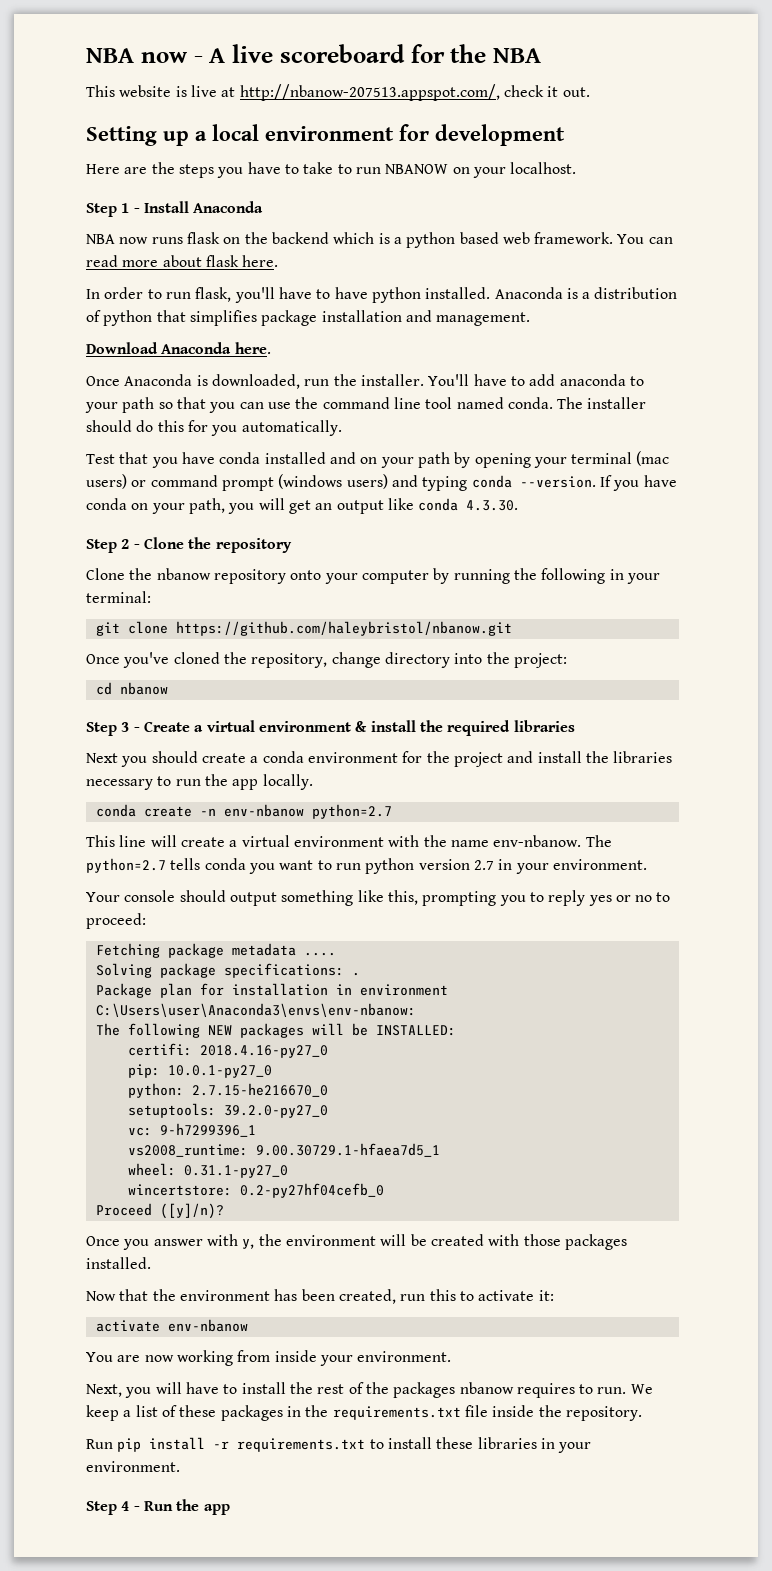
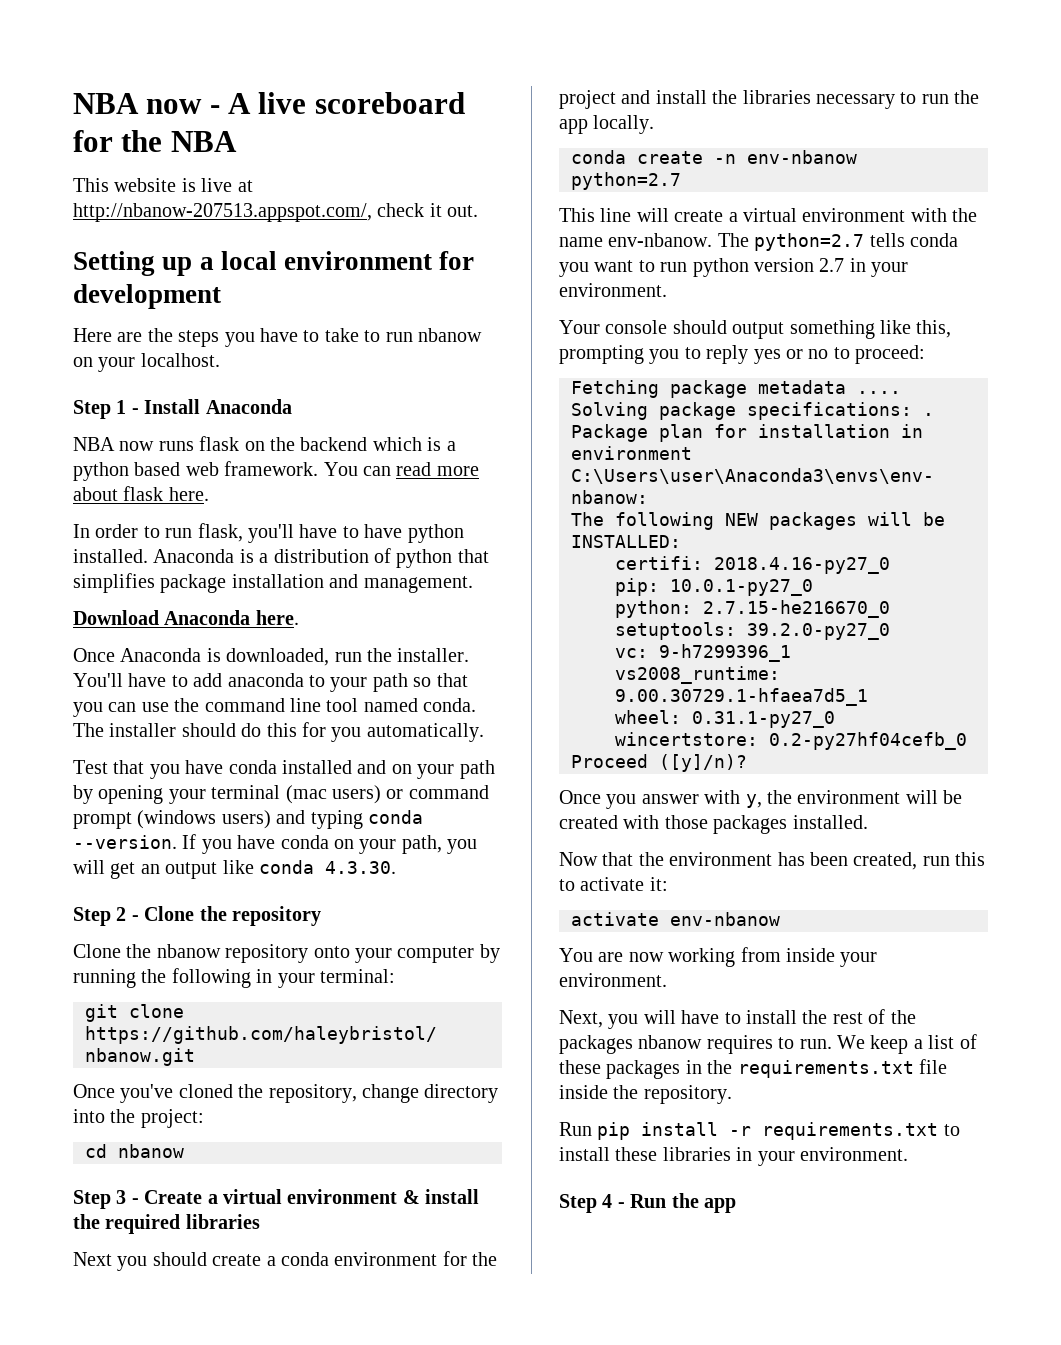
- Here are the steps you have to take to run NBANOW on your localhost.
+ Here are the steps you have to take to run nbanow on your localhost.

